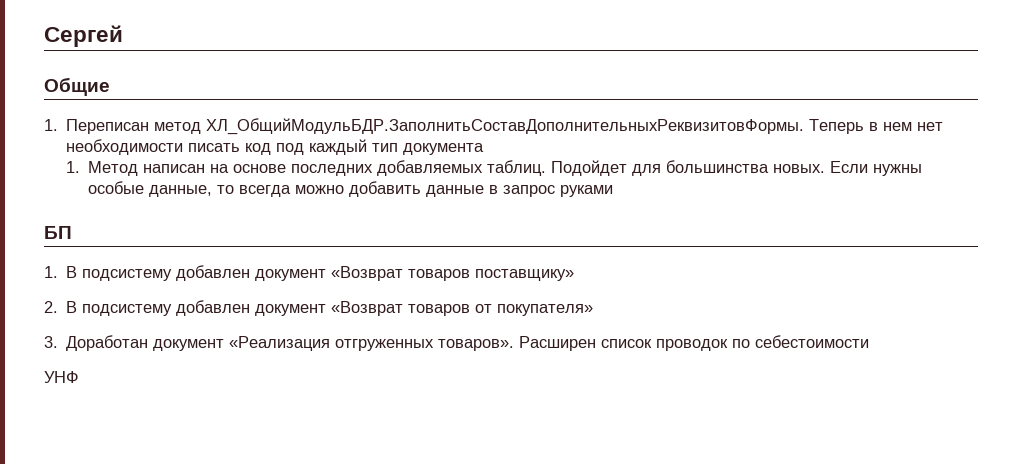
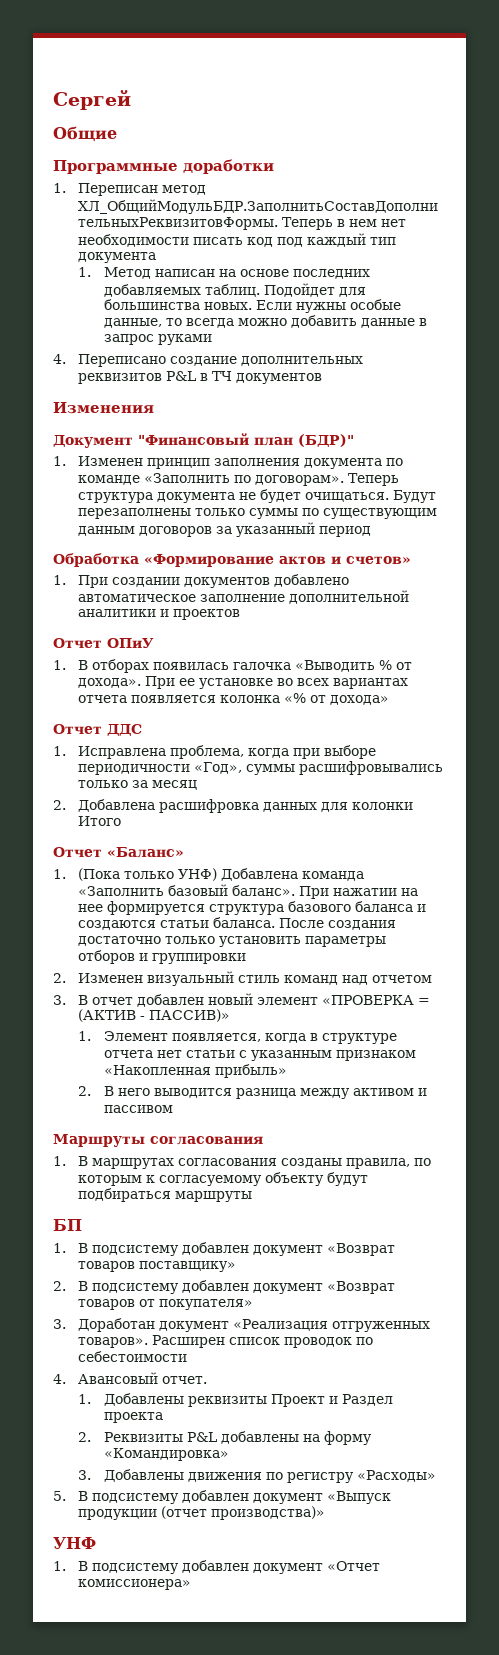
+ Программные доработки
+ 4. Переписано создание дополнительных реквизитов P&L в ТЧ документов
+ Изменения
+ Документ "Финансовый план (БДР)"
+ 1. Изменен принцип заполнения документа по команде «Заполнить по договорам». Теперь структура документа не будет очищаться. Будут перезаполнены только суммы по существующим данным договоров за указанный период
+ Обработка «Формирование актов и счетов»
+ 1. При создании документов добавлено автоматическое заполнение дополнительной аналитики и проектов
+ Отчет ОПиУ
+ 1. В отборах появилась галочка «Выводить % от дохода». При ее установке во всех вариантах отчета появляется колонка «% от дохода»
+ Отчет ДДС
+ 1. Исправлена проблема, когда при выборе периодичности «Год», суммы расшифровывались только за месяц
+ 2. Добавлена расшифровка данных для колонки Итого
+ Отчет «Баланс»
+ 1. (Пока только УНФ) Добавлена команда «Заполнить базовый баланс». При нажатии на нее формируется структура базового баланса и создаются статьи баланса. После создания достаточно только установить параметры отборов и группировки
+ 2. Изменен визуальный стиль команд над отчетом
+ 3. В отчет добавлен новый элемент «ПРОВЕРКА = (АКТИВ - ПАССИВ)»
+ 1. Элемент появляется, когда в структуре отчета нет статьи с указанным признаком «Накопленная прибыль»
+ 2. В него выводится разница между активом и пассивом
+ Маршруты согласования
+ 1. В маршрутах согласования созданы правила, по которым к согласуемому объекту будут подбираться маршруты
+ 4. Авансовый отчет.
+ 1. Добавлены реквизиты Проект и Раздел проекта
+ 2. Реквизиты P&L добавлены на форму «Командировка»
+ 3. Добавлены движения по регистру «Расходы»
+ 5. В подсистему добавлен документ «Выпуск продукции (отчет производства)»
  УНФ
+ 1. В подсистему добавлен документ «Отчет комиссионера»

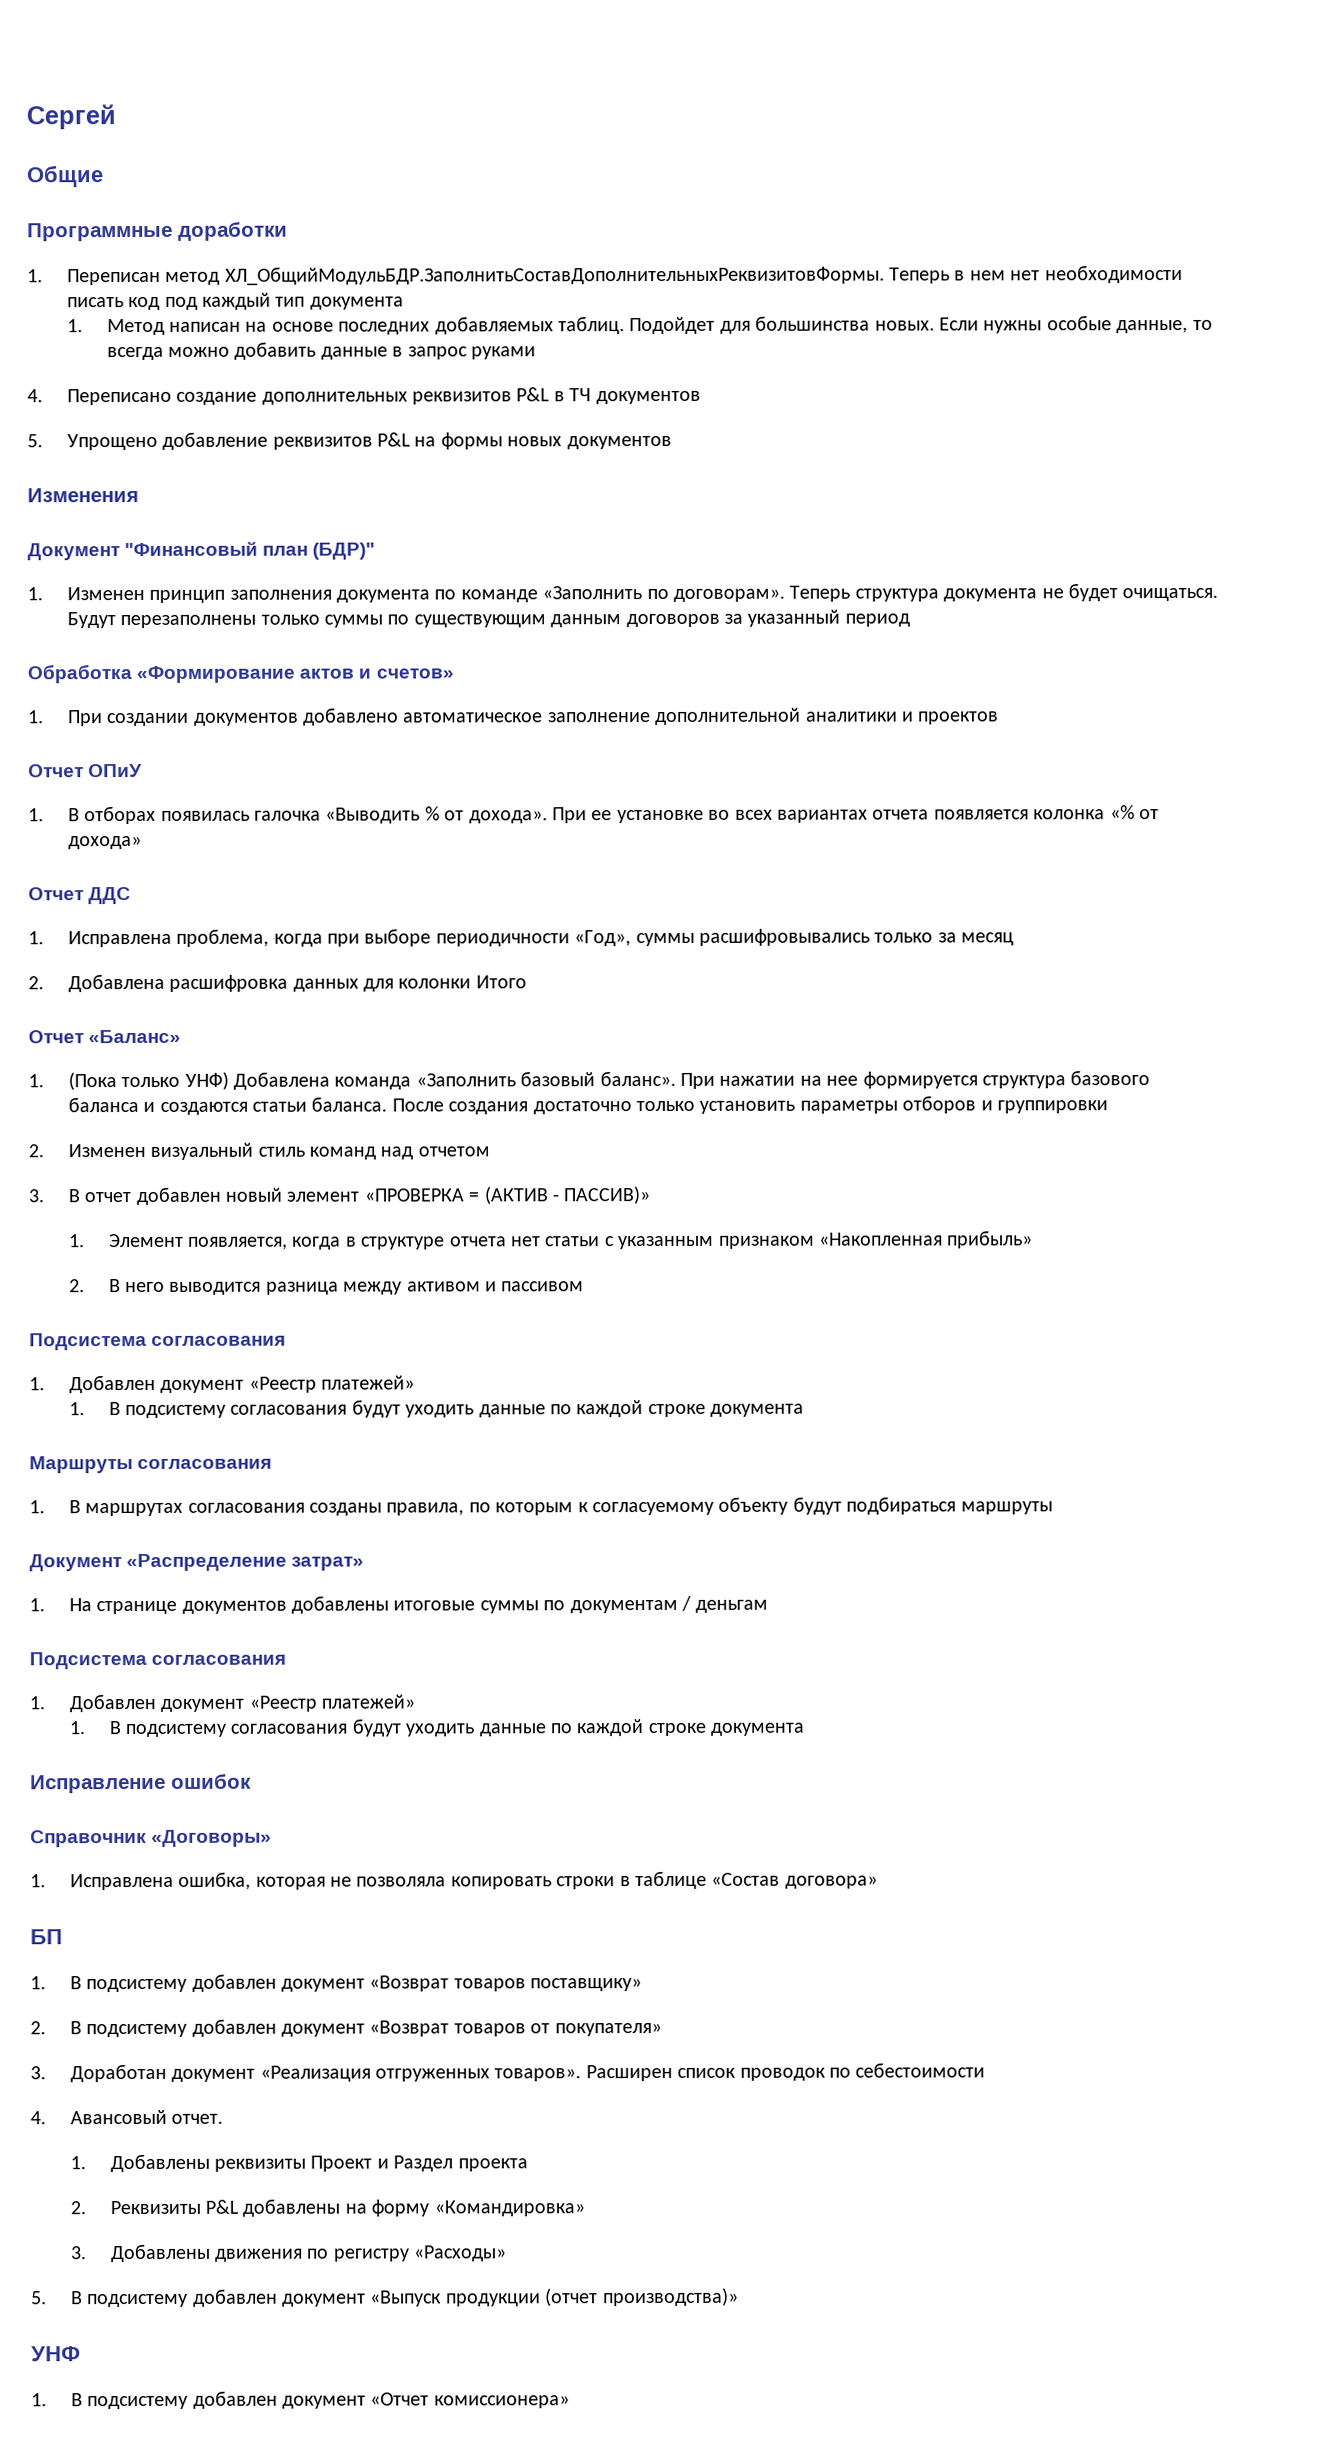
+ 5. Упрощено добавление реквизитов P&L на формы новых документов
  2. В него выводится разница между активом и пассивом
+ Подсистема согласования
+ 1. Добавлен документ «Реестр платежей»
+ 1. В подсистему согласования будут уходить данные по каждой строке документа
+ Документ «Распределение затрат»
+ 1. На странице документов добавлены итоговые суммы по документам / деньгам
+ Подсистема согласования
+ 1. Добавлен документ «Реестр платежей»
+ 1. В подсистему согласования будут уходить данные по каждой строке документа
+ Исправление ошибок
+ Справочник «Договоры»
+ 1. Исправлена ошибка, которая не позволяла копировать строки в таблице «Состав договора»

